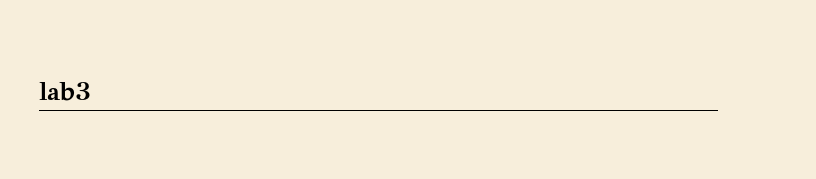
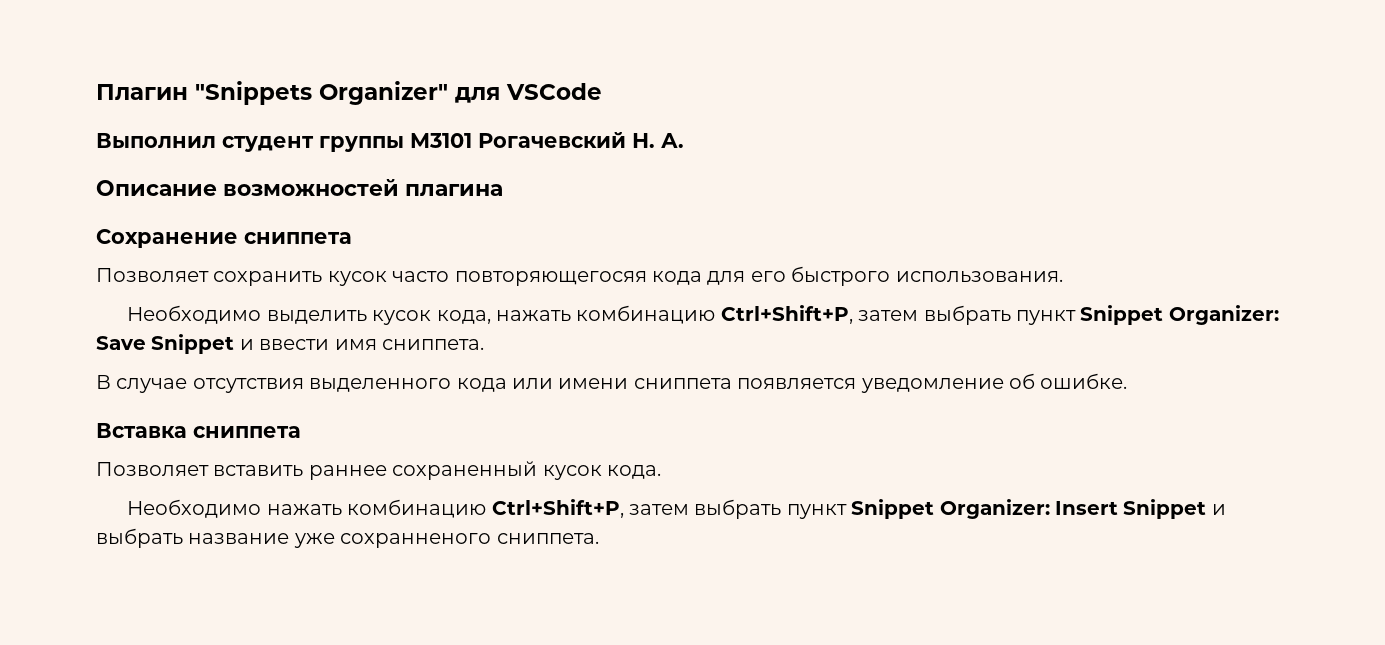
- lab3
+ Плагин "Snippets Organizer" для VSCode
+ Выполнил студент группы M3101 Рогачевский Н. А.
+ Описание возможностей плагина
+ Сохранение сниппета
+ Позволяет сохранить кусок часто повторяющегосяя кода для его быстрого использования.
+ Необходимо выделить кусок кода, нажать комбинацию Ctrl+Shift+P, затем выбрать пункт Snippet Organizer: Save Snippet и ввести имя сниппета.
+ В случае отсутствия выделенного кода или имени сниппета появляется уведомление об ошибке.
+ Вставка сниппета
+ Позволяет вставить раннее сохраненный кусок кода.
+ Необходимо нажать комбинацию Ctrl+Shift+P, затем выбрать пункт Snippet Organizer: Insert Snippet и выбрать название уже сохранненого сниппета.

